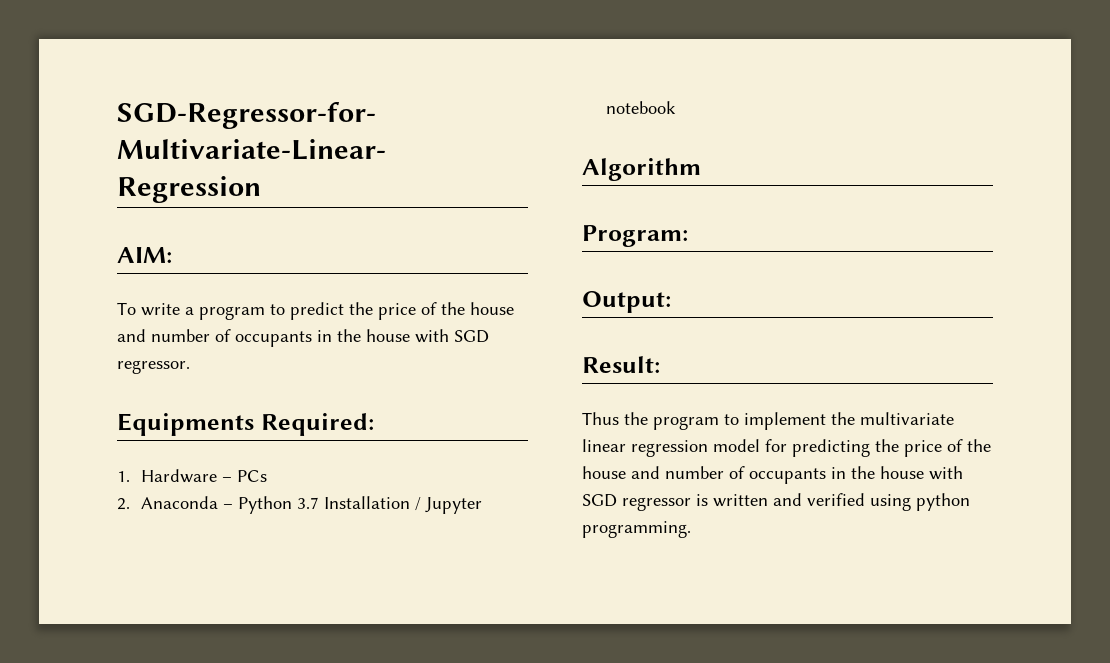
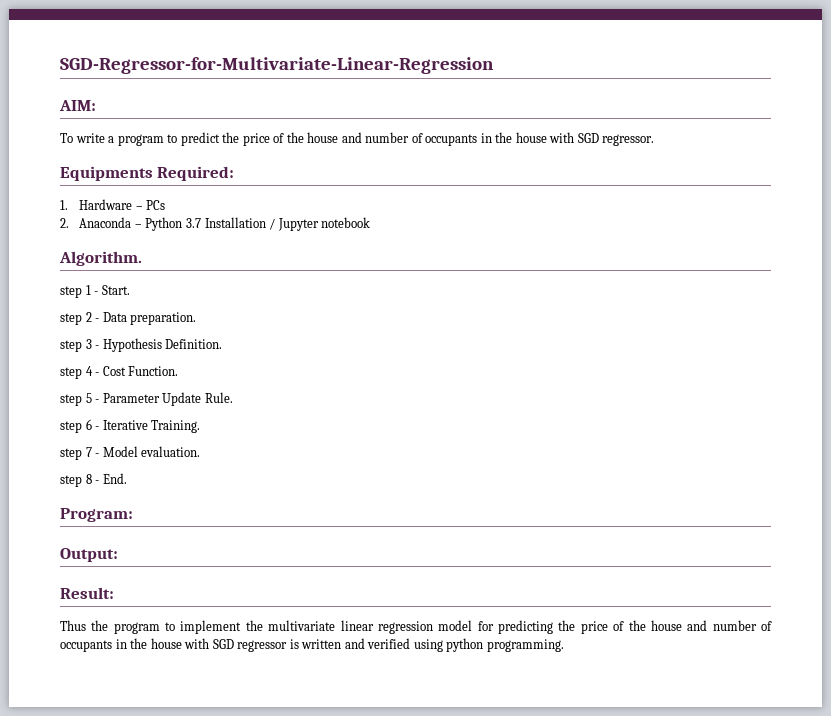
- Algorithm
+ Algorithm.
+ step 1 - Start.
+ step 2 - Data preparation.
+ step 3 - Hypothesis Definition.
+ step 4 - Cost Function.
+ step 5 - Parameter Update Rule.
+ step 6 - Iterative Training.
+ step 7 - Model evaluation.
+ step 8 - End.

